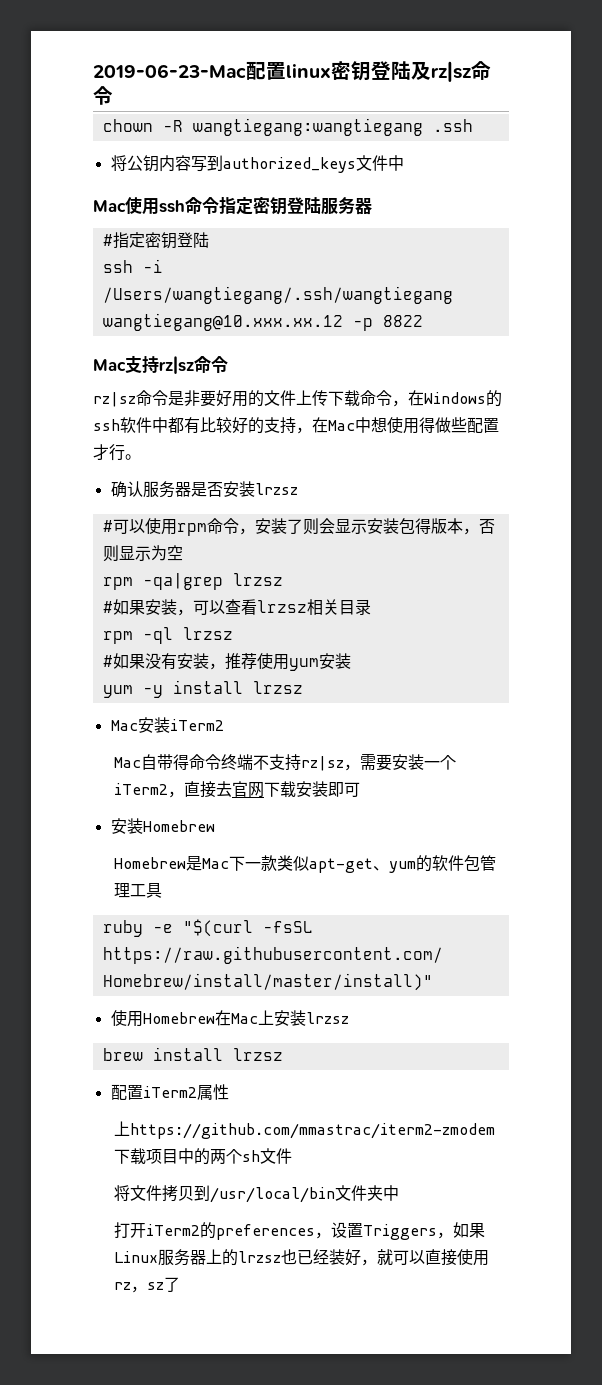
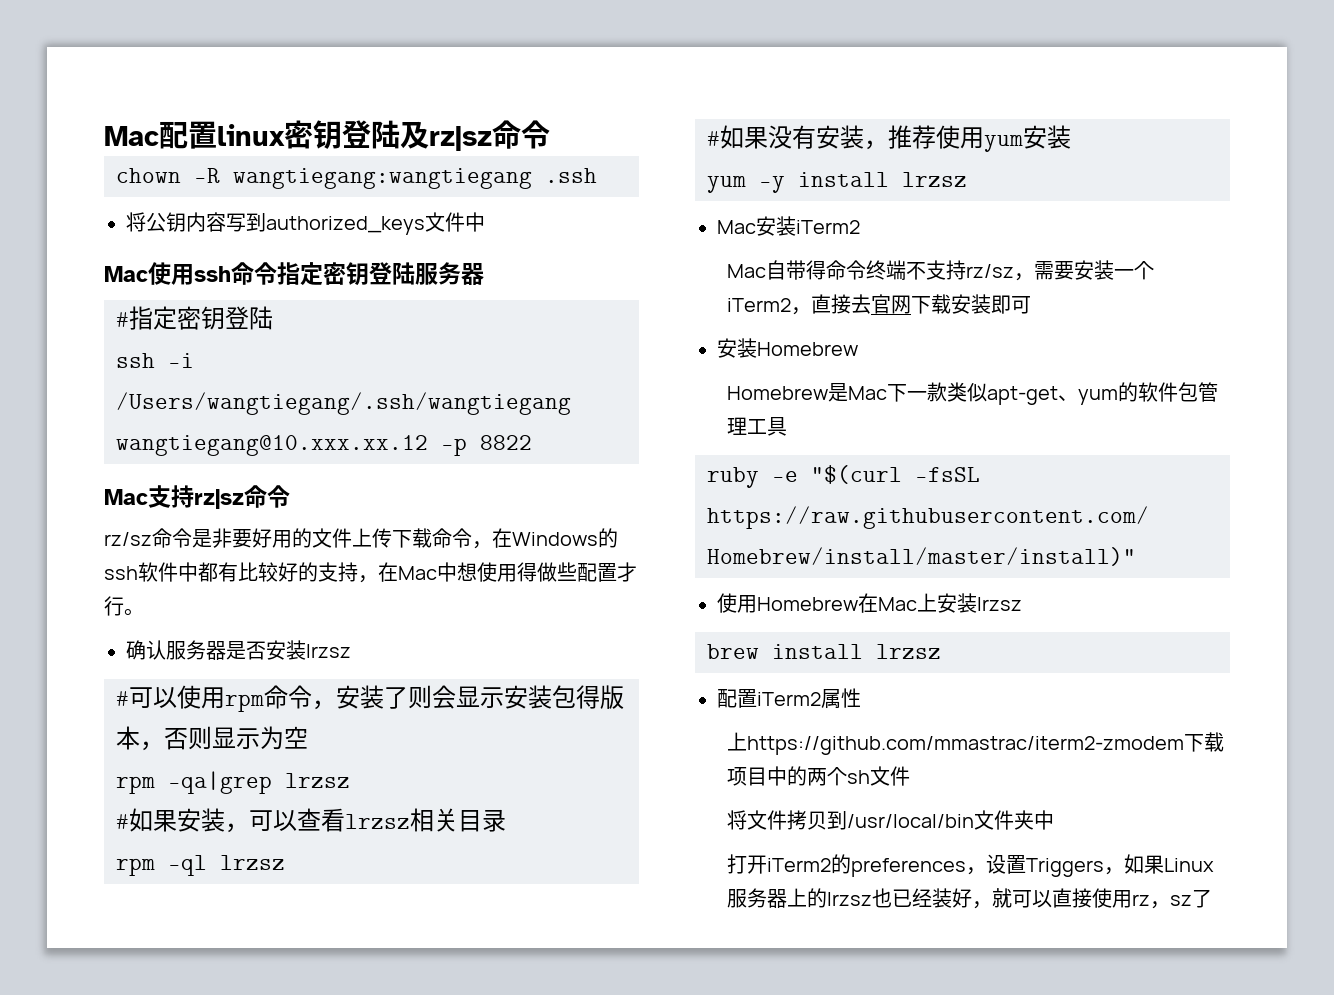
- 2019-06-23-Mac配置linux密钥登陆及rz|sz命令
+ Mac配置linux密钥登陆及rz|sz命令
- rz|sz命令是非要好用的文件上传下载命令，在Windows的ssh软件中都有比较好的支持，在Mac中想使用得做些配置才行。
+ rz/sz命令是非要好用的文件上传下载命令，在Windows的ssh软件中都有比较好的支持，在Mac中想使用得做些配置才行。
- Mac自带得命令终端不支持rz|sz，需要安装一个iTerm2，直接去官网下载安装即可
+ Mac自带得命令终端不支持rz/sz，需要安装一个iTerm2，直接去官网下载安装即可

